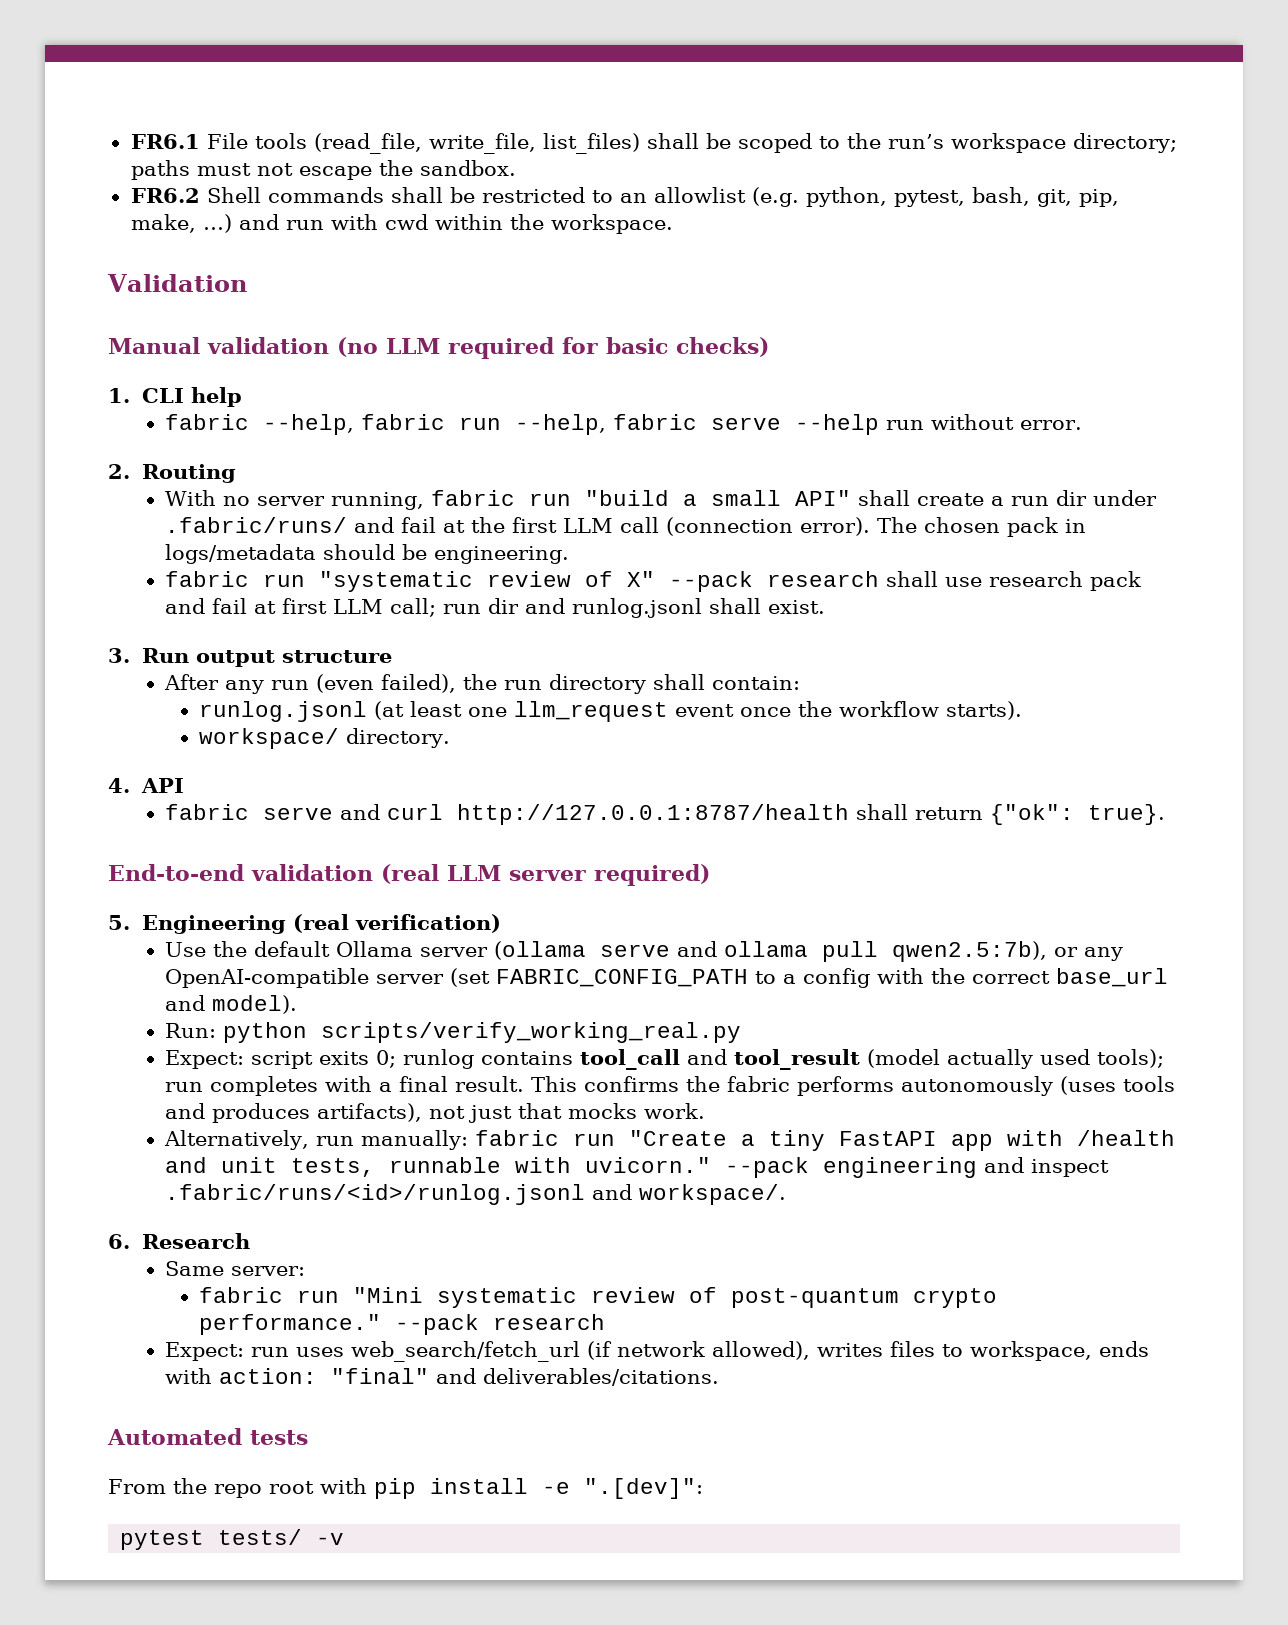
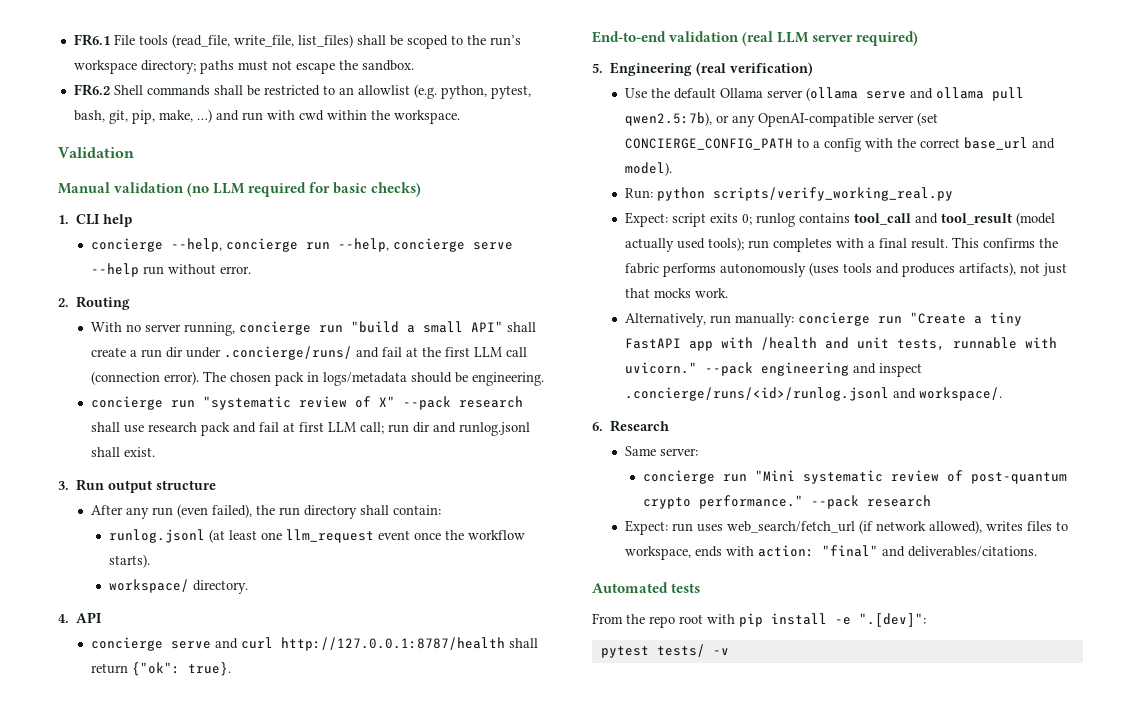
- fabric --help, fabric run --help, fabric serve --help run without error.
+ concierge --help, concierge run --help, concierge serve --help run without error.
- With no server running, fabric run "build a small API" shall create a run dir under .fabric/runs/ and fail at the first LLM call (connection error).
+ With no server running, concierge run "build a small API" shall create a run dir under .concierge/runs/ and fail at the first LLM call (connection error).
- fabric run "systematic review of X" --pack research shall use research pack and fail at first LLM call; run dir and runlog.jsonl shall exist.
+ concierge run "systematic review of X" --pack research shall use research pack and fail at first LLM call; run dir and runlog.jsonl shall exist.
- fabric serve and curl http://127.0.0.1:8787/health shall return {"ok": true}.
+ concierge serve and curl http://127.0.0.1:8787/health shall return {"ok": true}.
- Use the default Ollama server (ollama serve and ollama pull qwen2.5:7b), or any OpenAI-compatible server (set FABRIC_CONFIG_PATH to a config with the correct base_url and model).
+ Use the default Ollama server (ollama serve and ollama pull qwen2.5:7b), or any OpenAI-compatible server (set CONCIERGE_CONFIG_PATH to a config with the correct base_url and model).
- Alternatively, run manually: fabric run "Create a tiny FastAPI app with /health and unit tests, runnable with uvicorn."
+ Alternatively, run manually: concierge run "Create a tiny FastAPI app with /health and unit tests, runnable with uvicorn."
- --pack engineering and inspect .fabric/runs/<id>/runlog.jsonl and workspace/.
+ --pack engineering and inspect .concierge/runs/<id>/runlog.jsonl and workspace/.
- fabric run "Mini systematic review of post-quantum crypto performance."
+ concierge run "Mini systematic review of post-quantum crypto performance."

